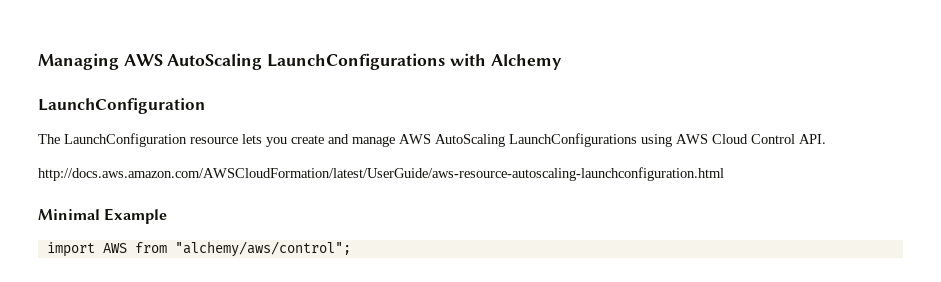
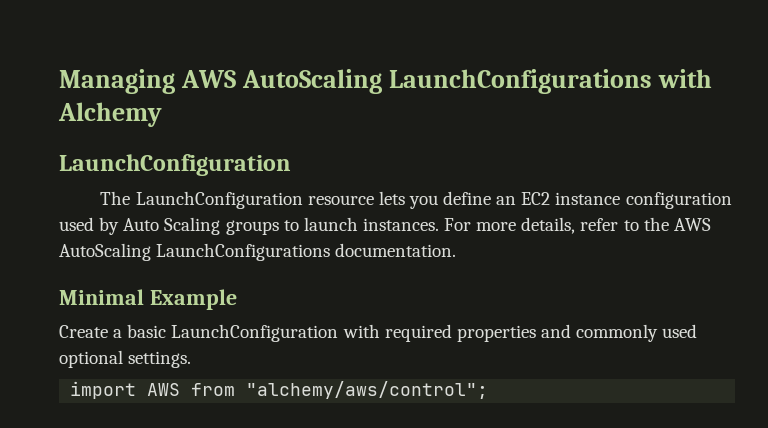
- The LaunchConfiguration resource lets you create and manage AWS AutoScaling LaunchConfigurations using AWS Cloud Control API.
- http://docs.aws.amazon.com/AWSCloudFormation/latest/UserGuide/aws-resource-autoscaling-launchconfiguration.html
+ The LaunchConfiguration resource lets you define an EC2 instance configuration used by Auto Scaling groups to launch instances. For more details, refer to the AWS AutoScaling LaunchConfigurations documentation.
  Minimal Example
+ Create a basic LaunchConfiguration with required properties and commonly used optional settings.

